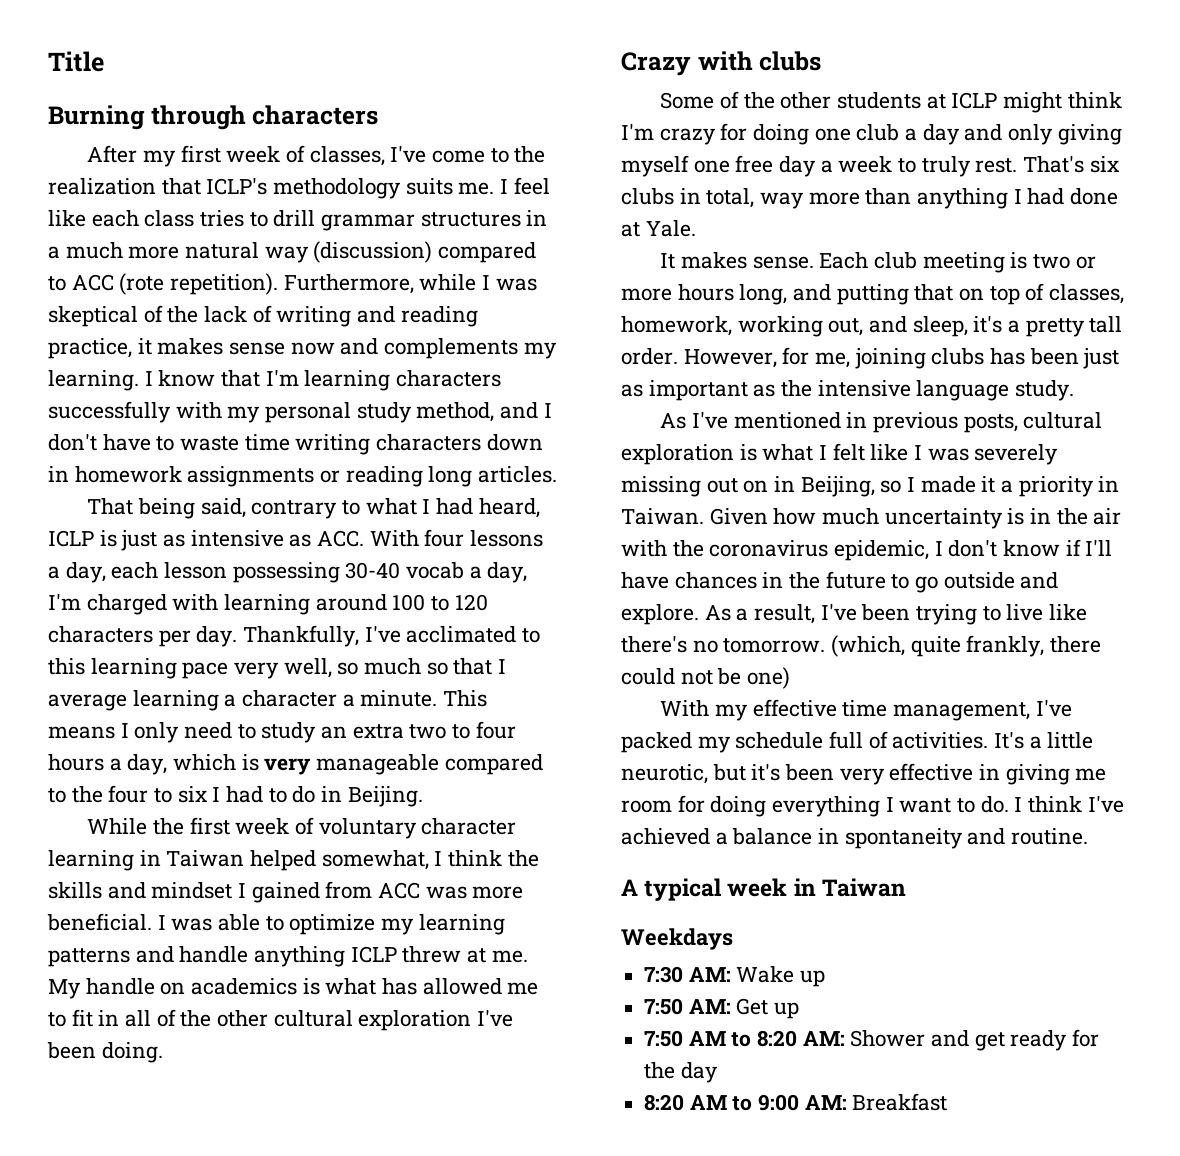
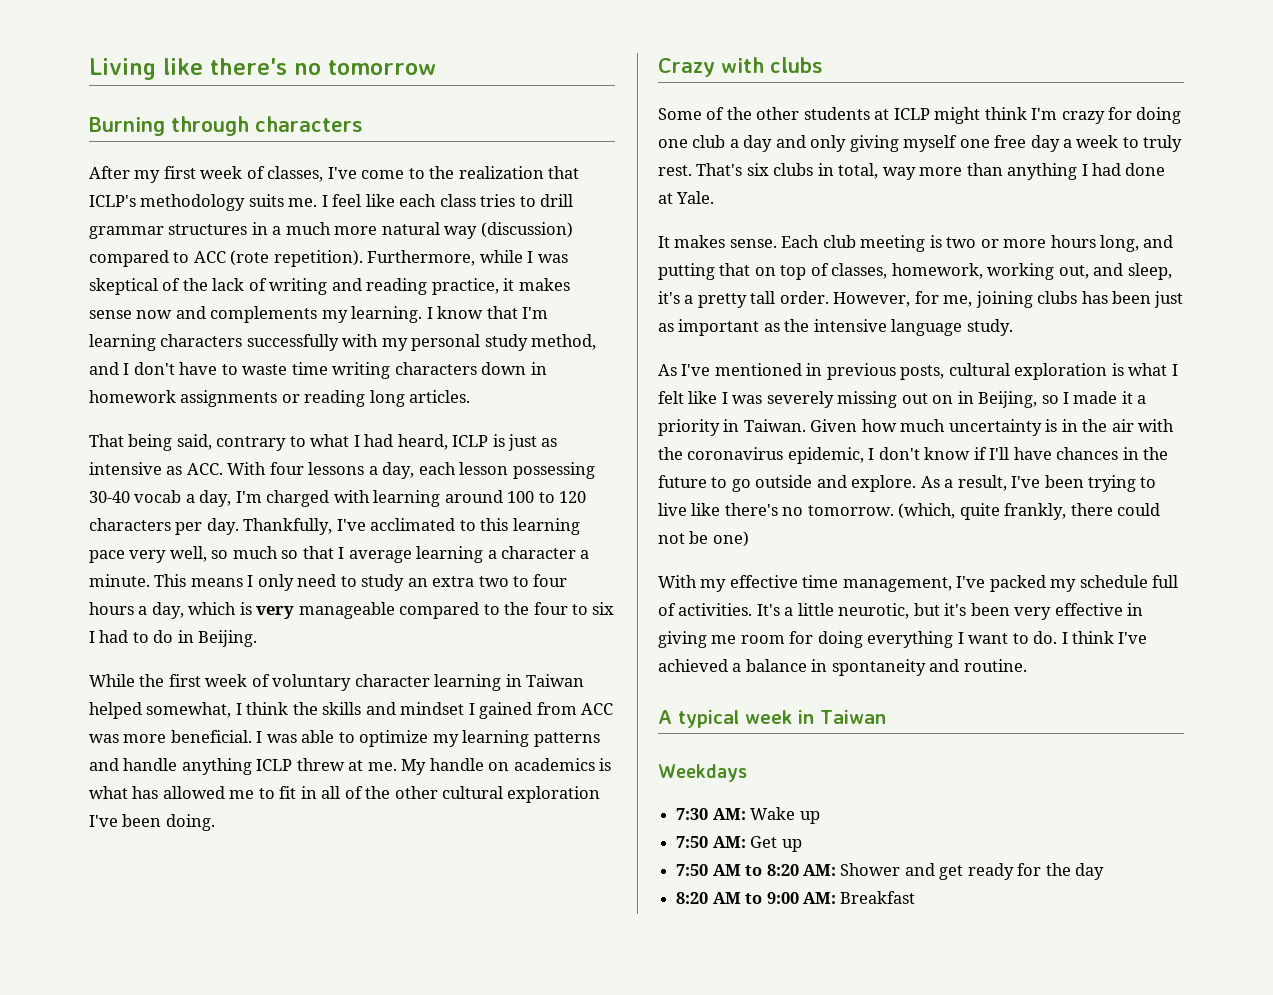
- Title
+ Living like there's no tomorrow

